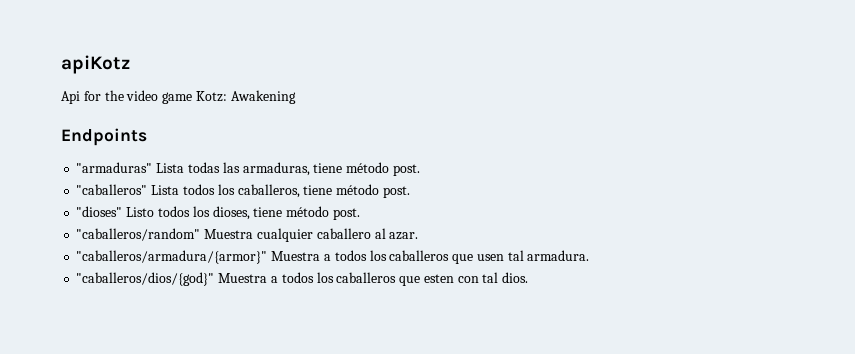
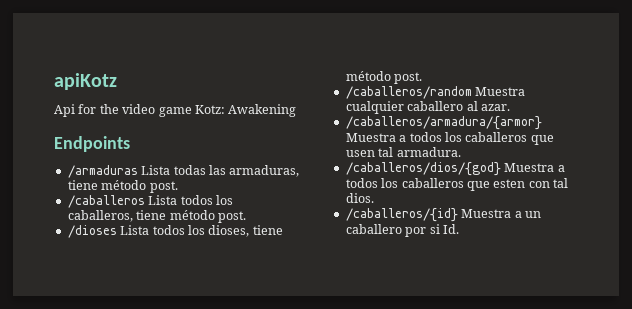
- "armaduras" Lista todas las armaduras, tiene método post.
+ /armaduras Lista todas las armaduras, tiene método post.
- "caballeros" Lista todos los caballeros, tiene método post.
+ /caballeros Lista todos los caballeros, tiene método post.
- "dioses" Listo todos los dioses, tiene método post.
+ /dioses Lista todos los dioses, tiene método post.
- "caballeros/random" Muestra cualquier caballero al azar.
+ /caballeros/random Muestra cualquier caballero al azar.
- "caballeros/armadura/{armor}" Muestra a todos los caballeros que usen tal armadura.
+ /caballeros/armadura/{armor} Muestra a todos los caballeros que usen tal armadura.
- "caballeros/dios/{god}" Muestra a todos los caballeros que esten con tal dios.
+ /caballeros/dios/{god} Muestra a todos los caballeros que esten con tal dios.
+ /caballeros/{id} Muestra a un caballero por si Id.

